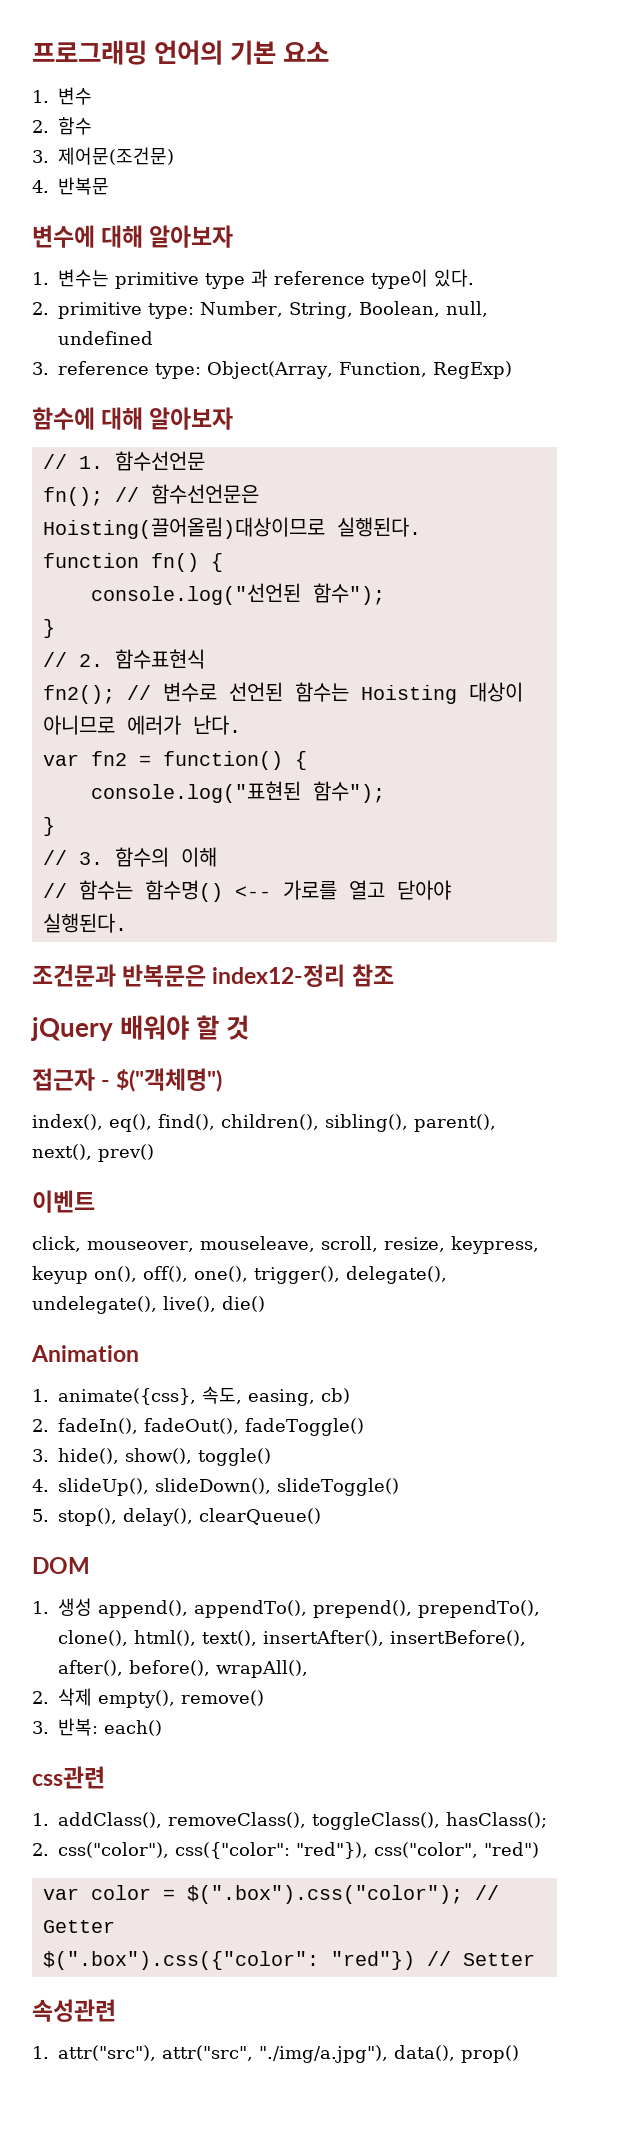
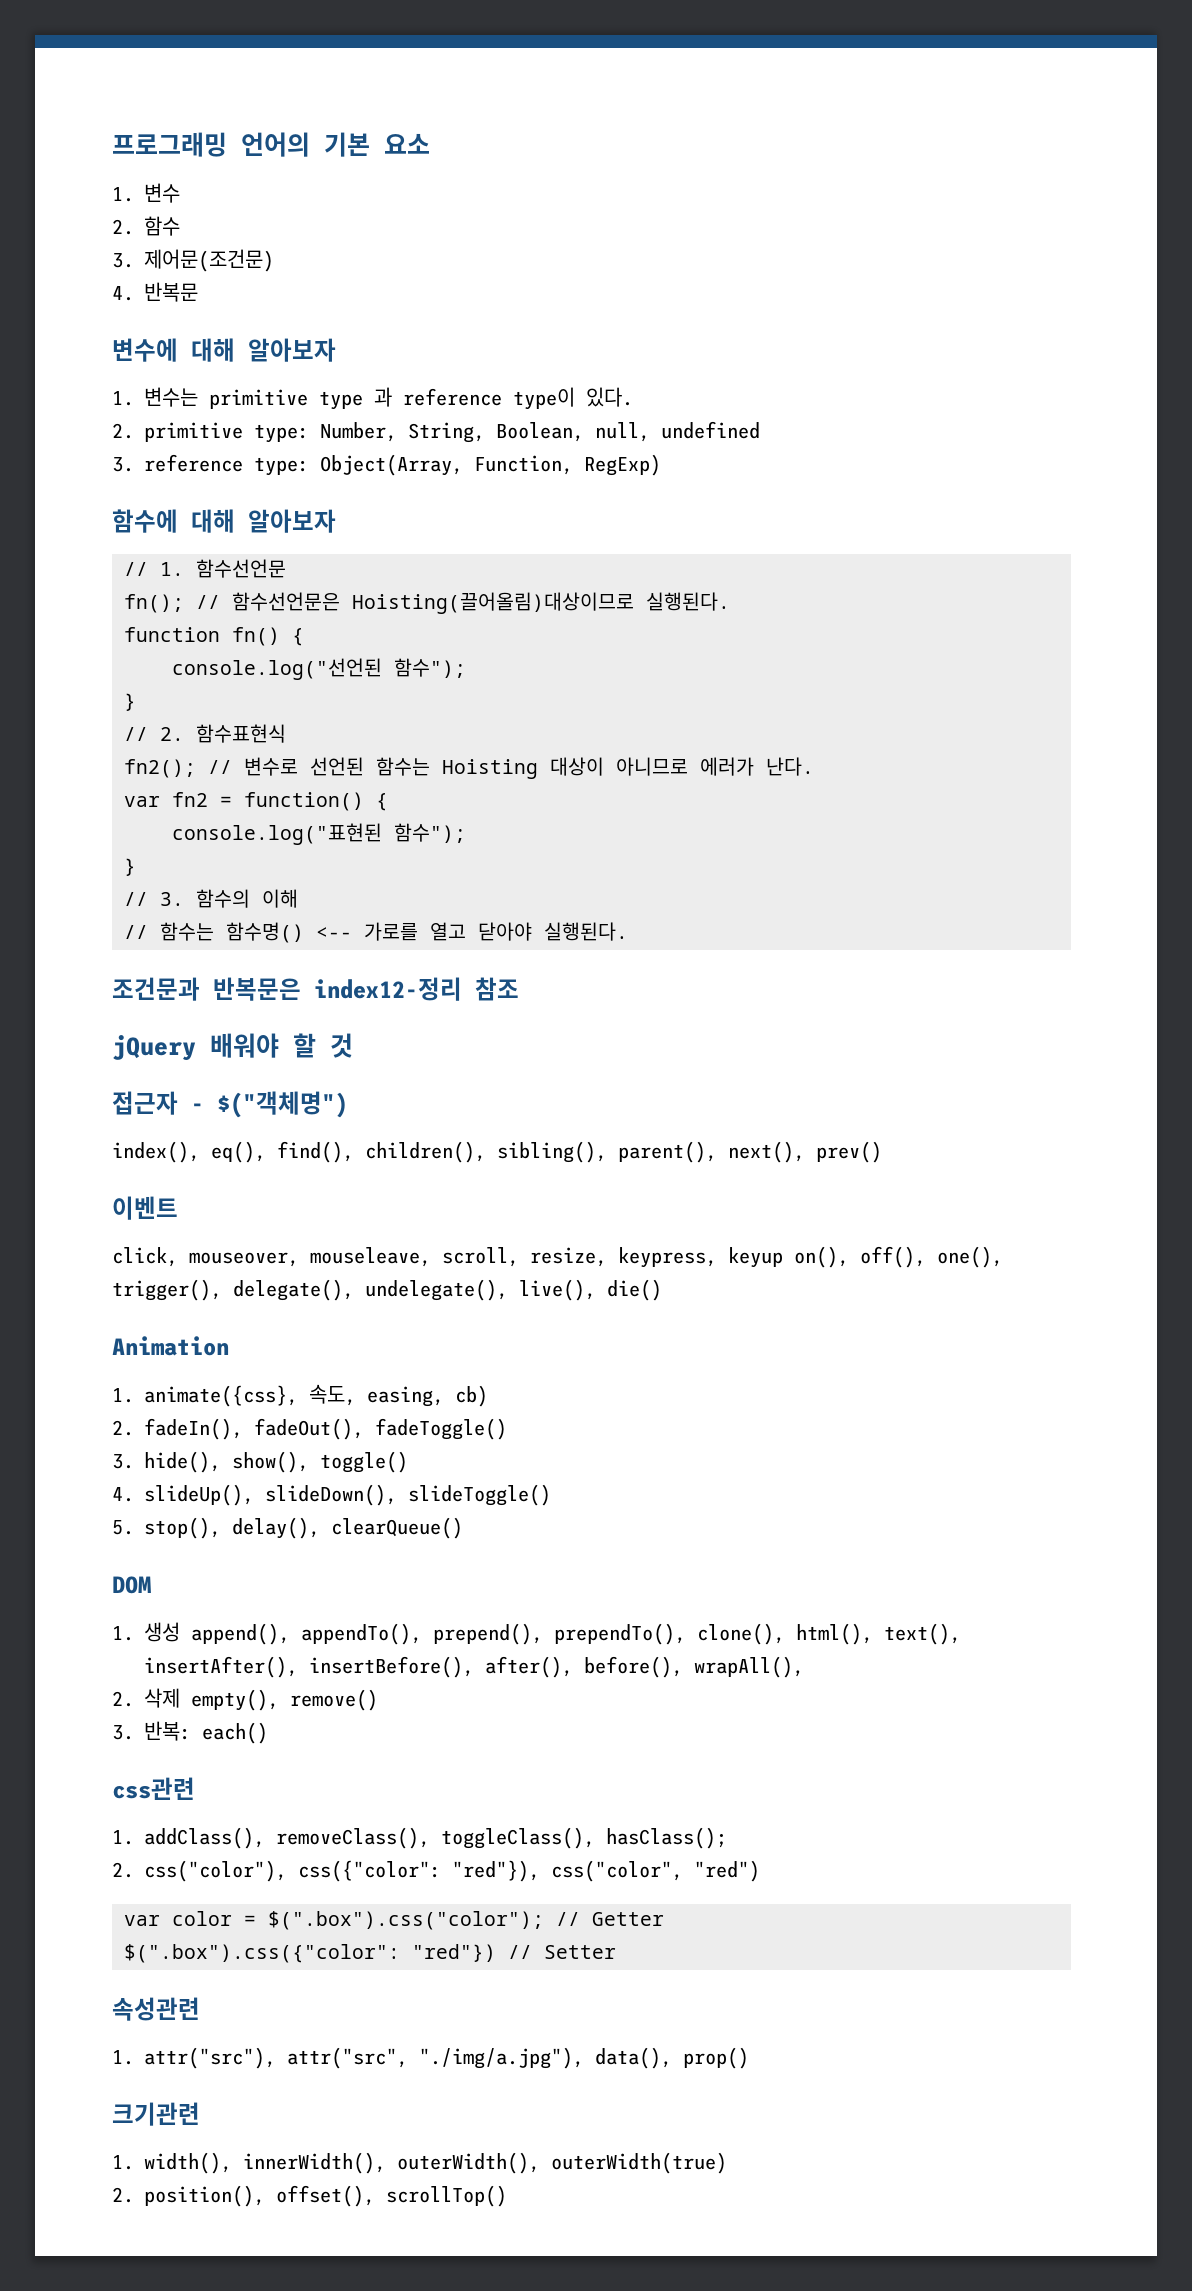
+ 크기관련
+ 1. width(), innerWidth(), outerWidth(), outerWidth(true)
+ 2. position(), offset(), scrollTop()

